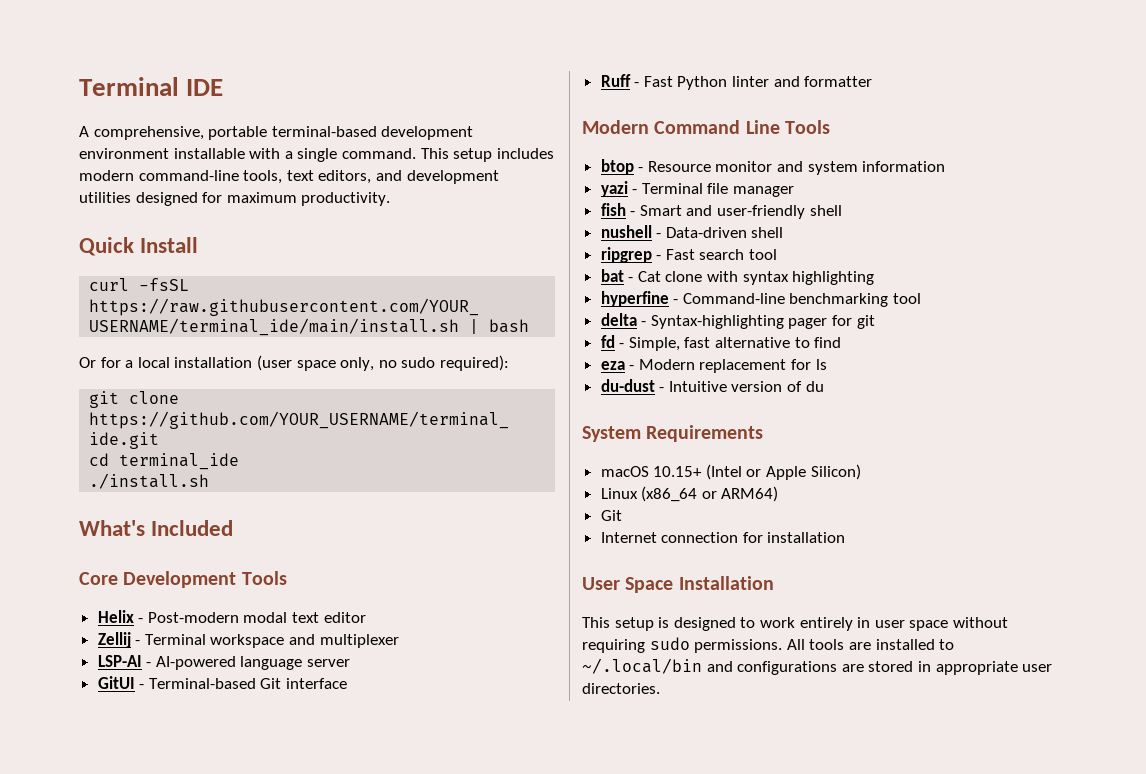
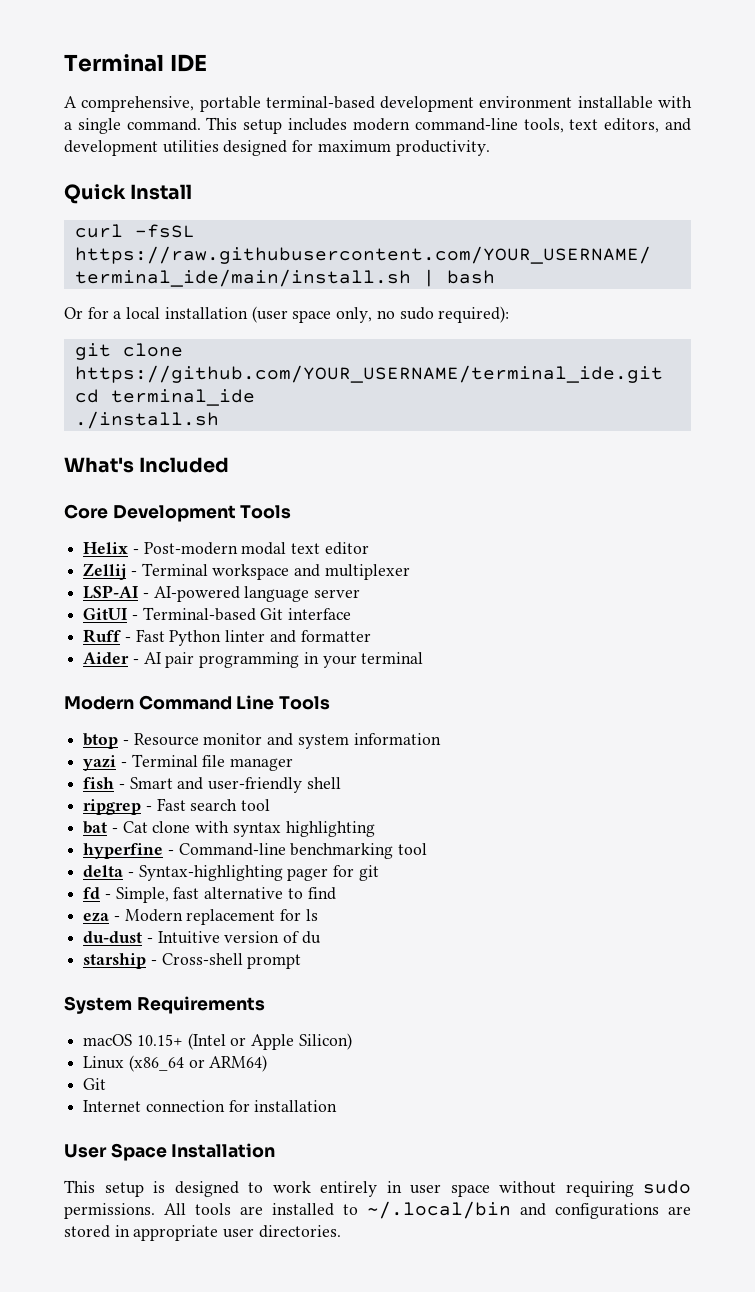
+ Aider - AI pair programming in your terminal
- nushell - Data-driven shell
+ starship - Cross-shell prompt

